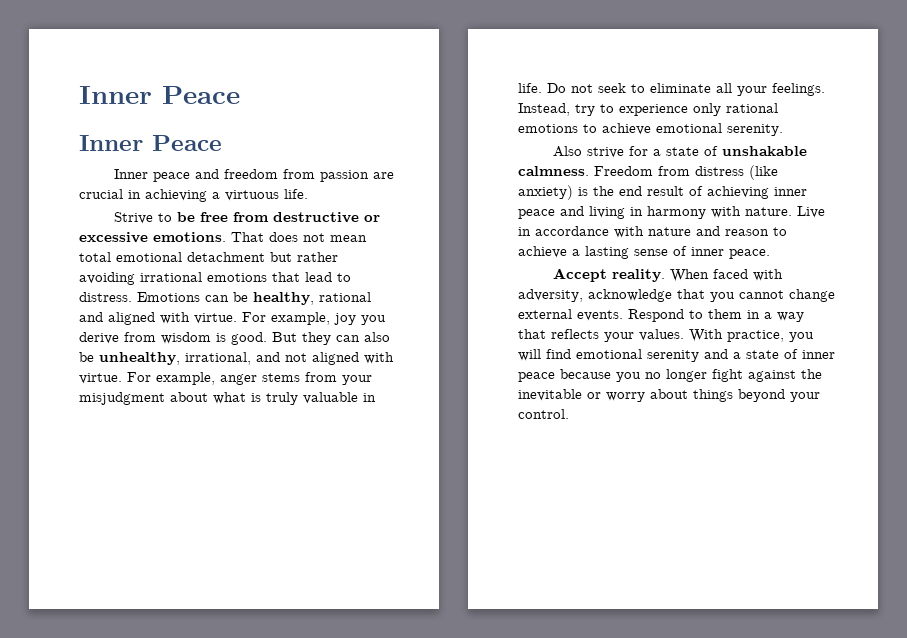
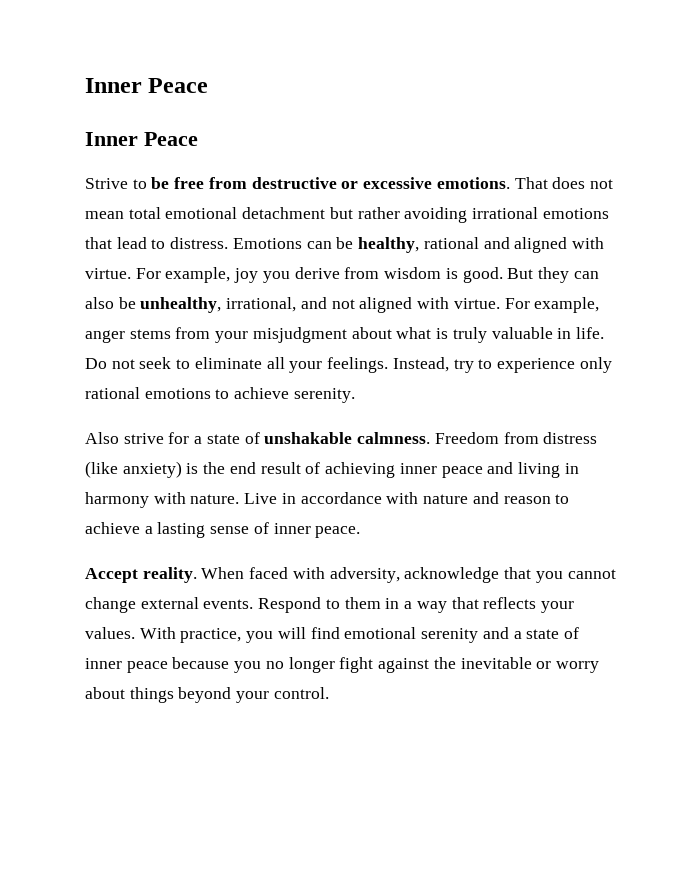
- Inner peace and freedom from passion are crucial in achieving a virtuous life.
- Instead, try to experience only rational emotions to achieve emotional serenity.
+ Instead, try to experience only rational emotions to achieve serenity.

